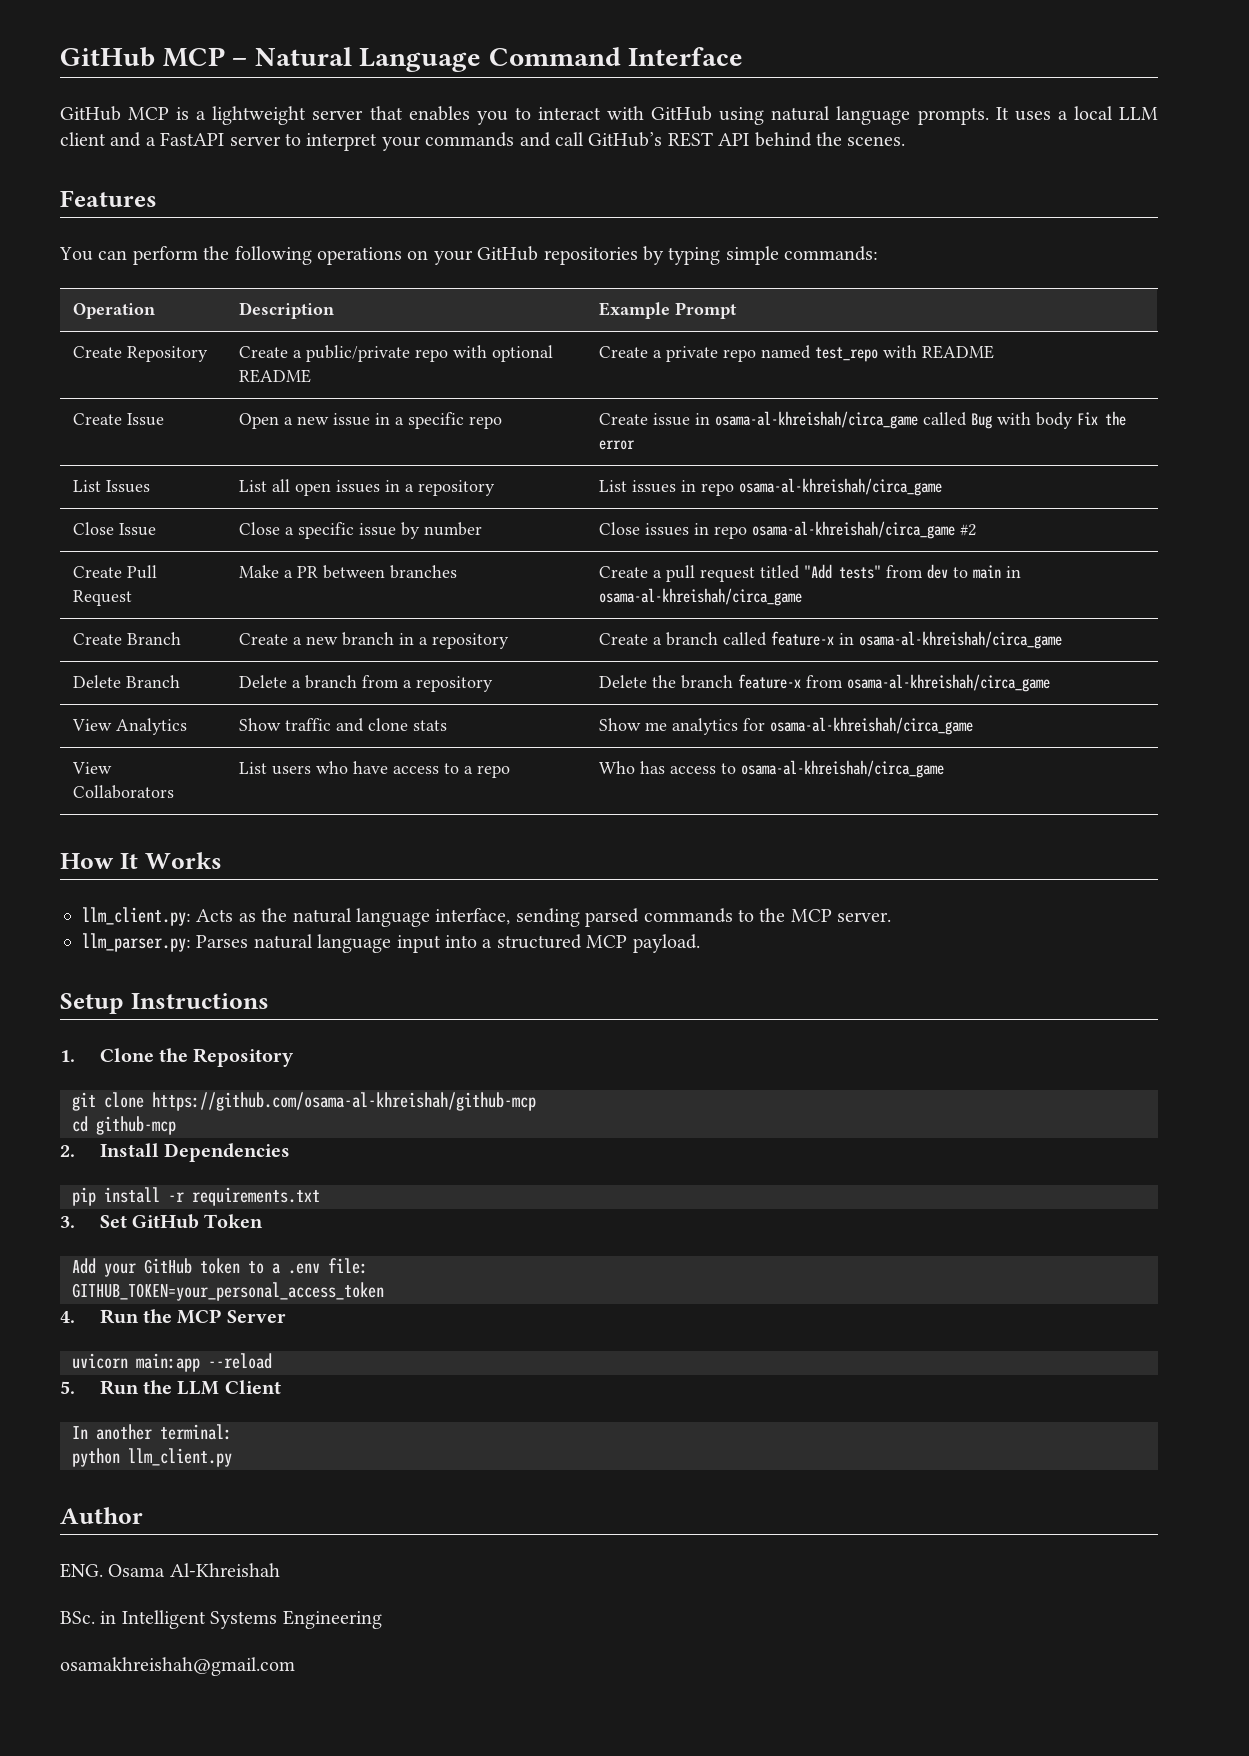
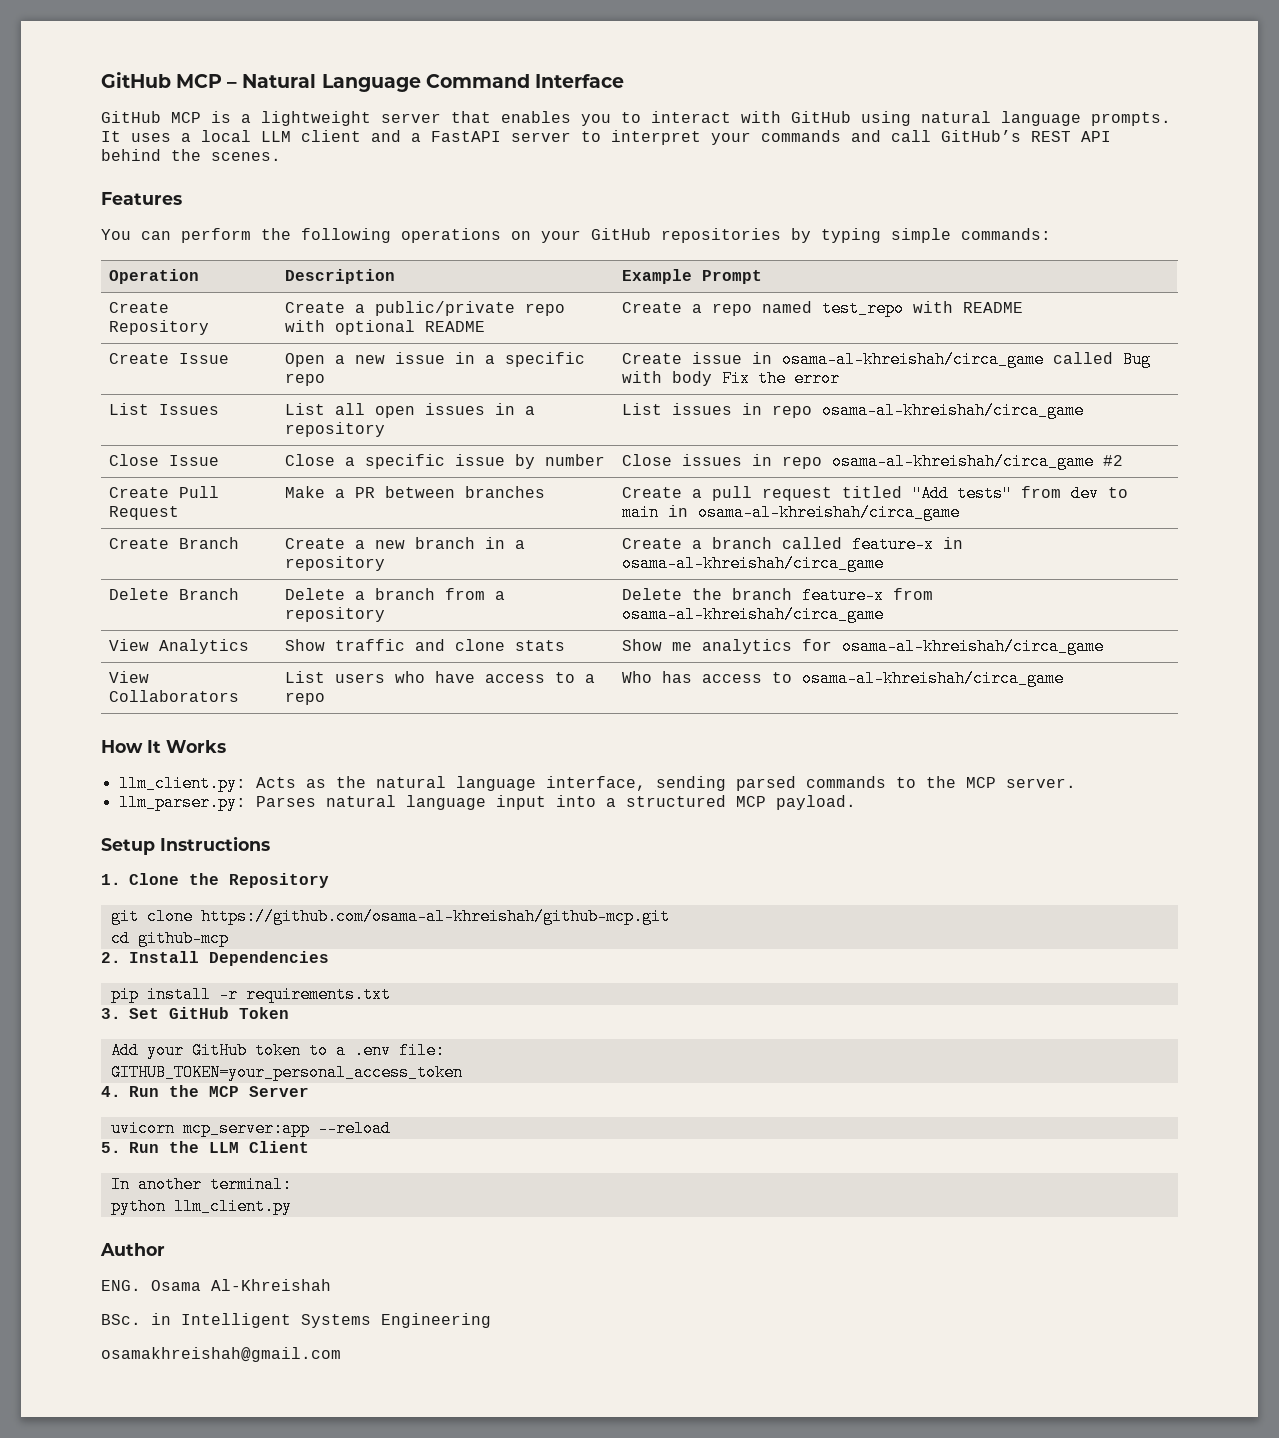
- Create Repository | Create a public/private repo with optional README | Create a private repo named test_repo with README
+ Create Repository | Create a public/private repo with optional README | Create a repo named test_repo with README
- git clone https://github.com/osama-al-khreishah/github-mcp
+ git clone https://github.com/osama-al-khreishah/github-mcp.git
- uvicorn main:app --reload
+ uvicorn mcp_server:app --reload

